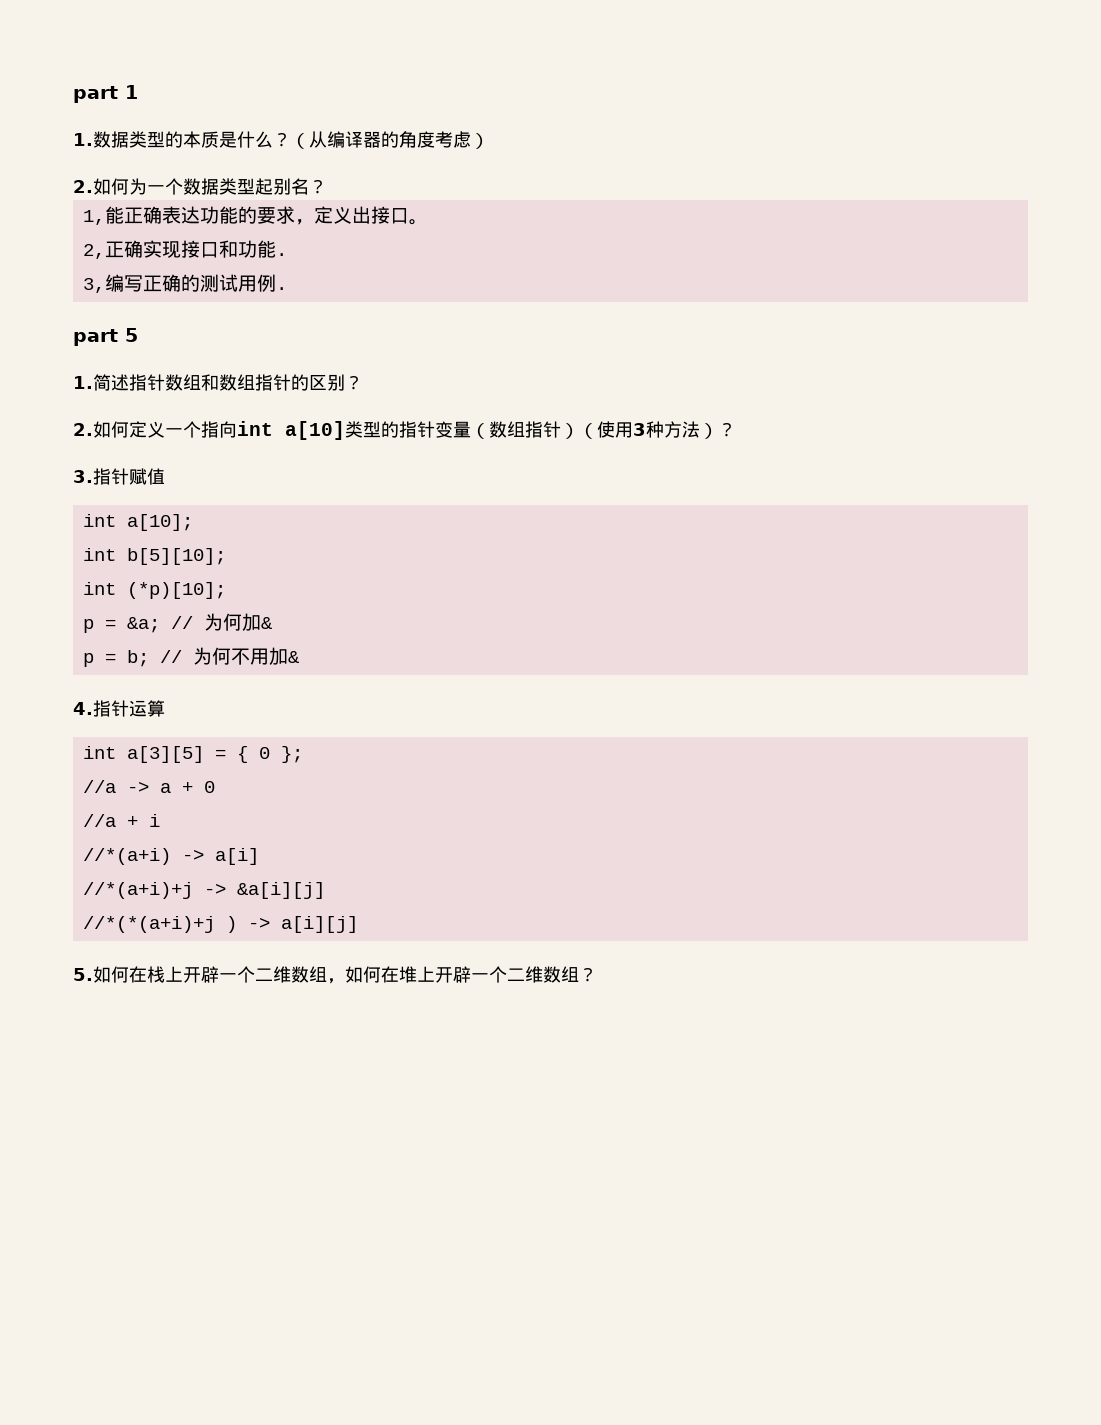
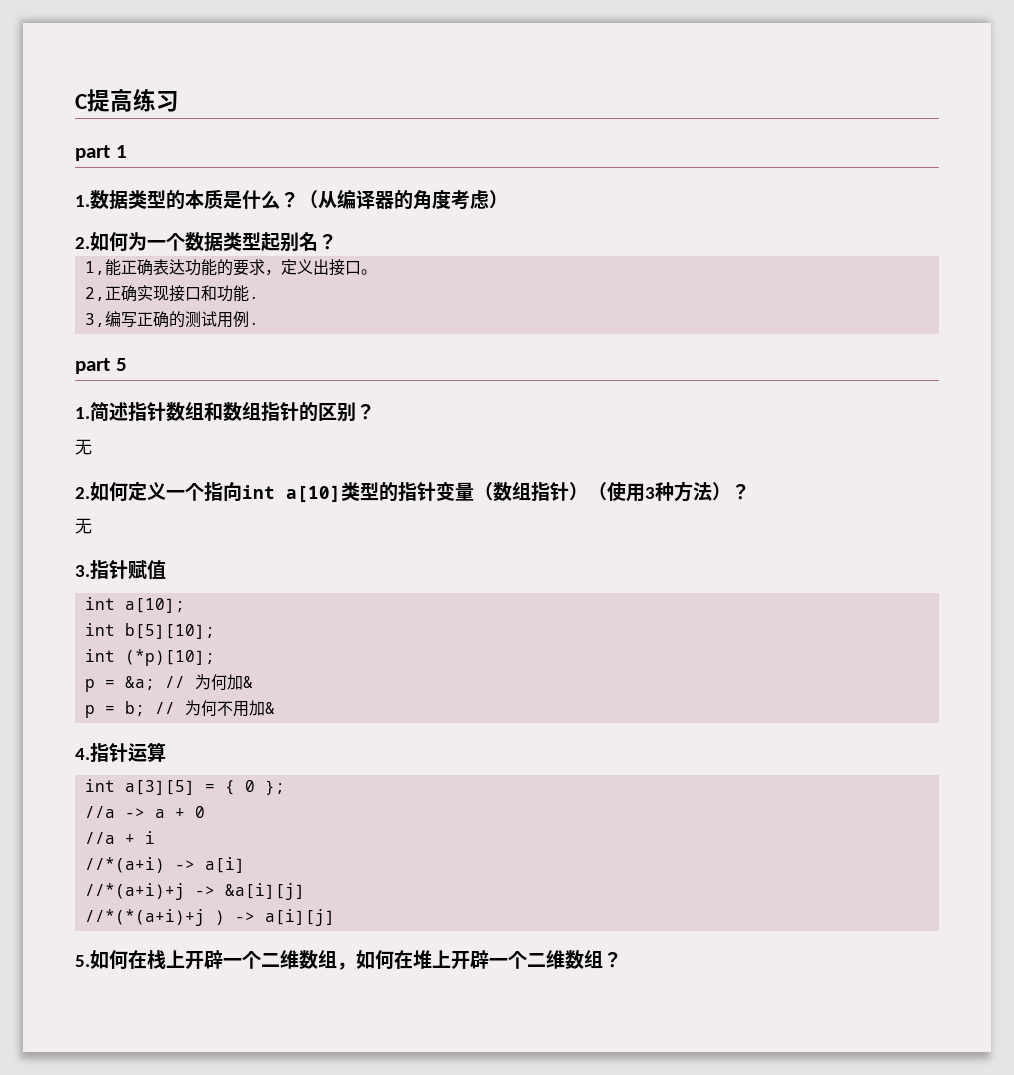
+ C提高练习
  1.简述指针数组和数组指针的区别？
+ 无
  2.如何定义一个指向int a[10]类型的指针变量（数组指针）（使用3种方法）？
+ 无

